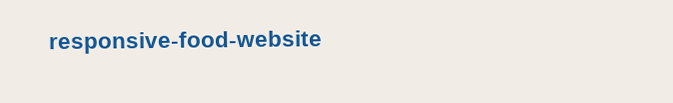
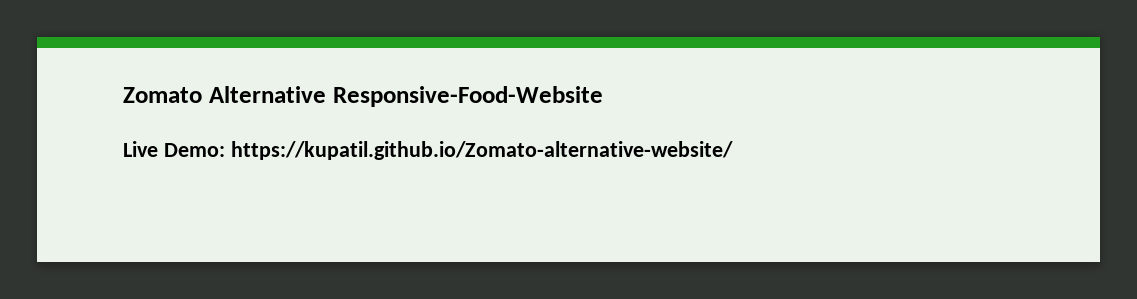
- responsive-food-website
+ Zomato Alternative Responsive-Food-Website
+ Live Demo: https://kupatil.github.io/Zomato-alternative-website/

